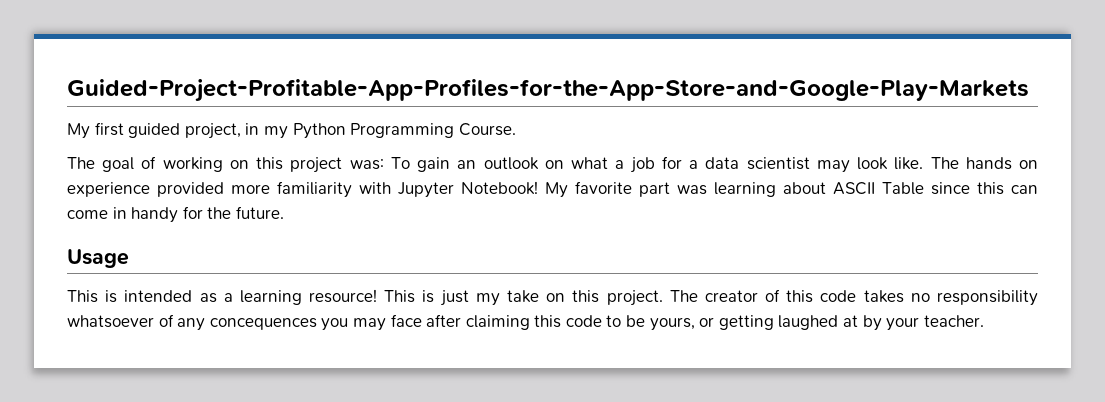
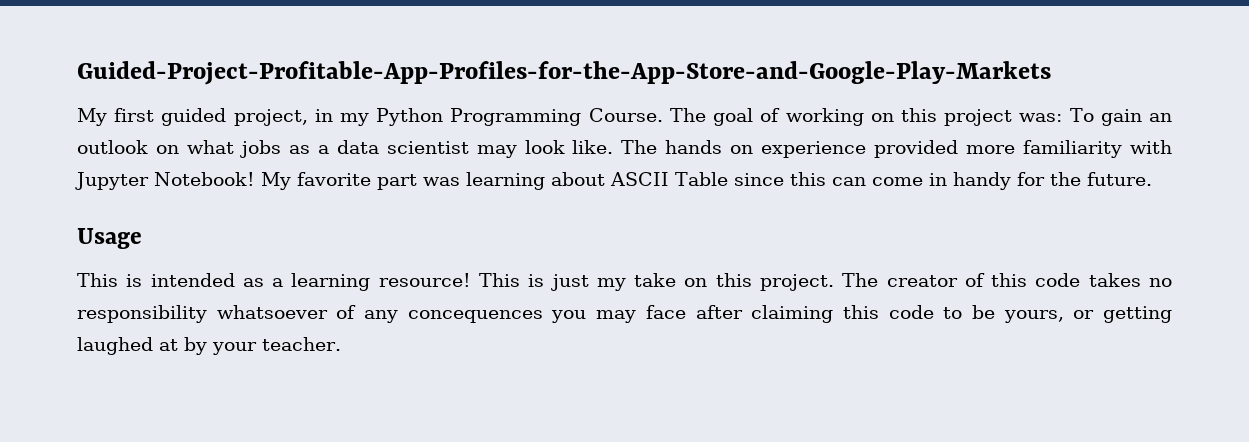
- My first guided project, in my Python Programming Course.
- The goal of working on this project was: To gain an outlook on what a job for a data scientist may look like.
+ My first guided project, in my Python Programming Course. The goal of working on this project was: To gain an outlook on what jobs as a data scientist may look like.

